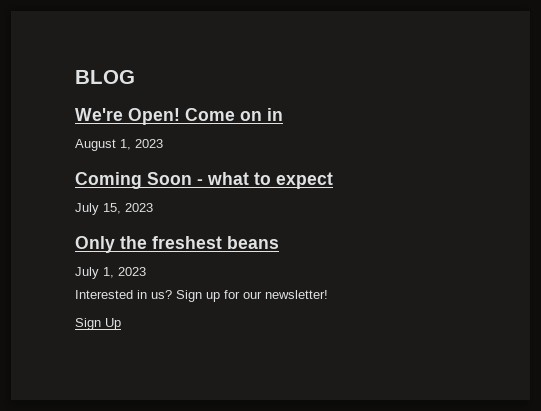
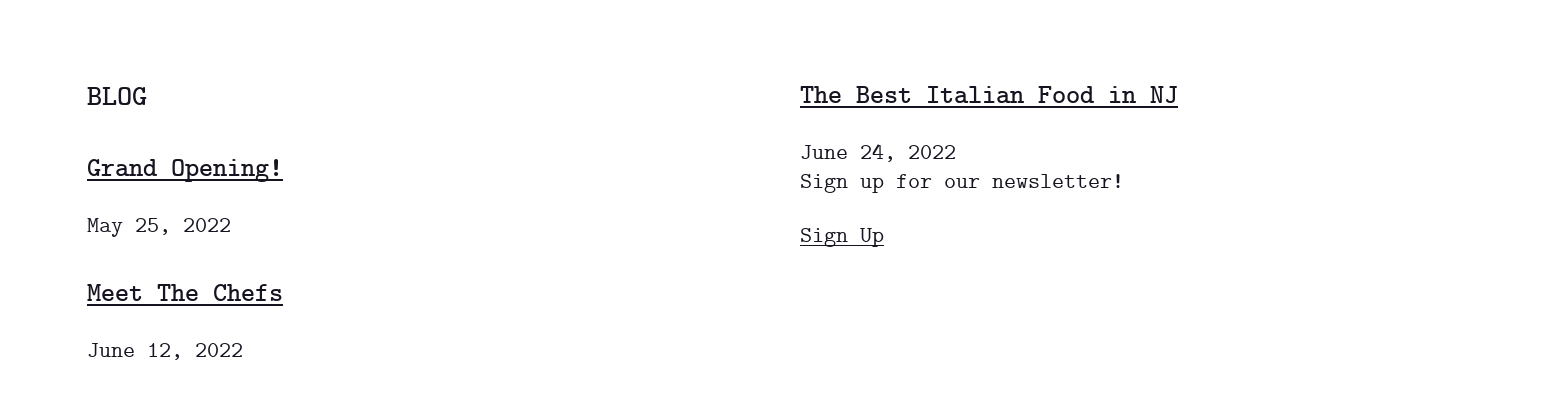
- We're Open! Come on in
- August 1, 2023
- Coming Soon - what to expect
- July 15, 2023
- Only the freshest beans
- July 1, 2023
- Interested in us? Sign up for our newsletter!
+ Grand Opening!
+ May 25, 2022
+ Meet The Chefs
+ June 12, 2022
+ The Best Italian Food in NJ
+ June 24, 2022
+ Sign up for our newsletter!

